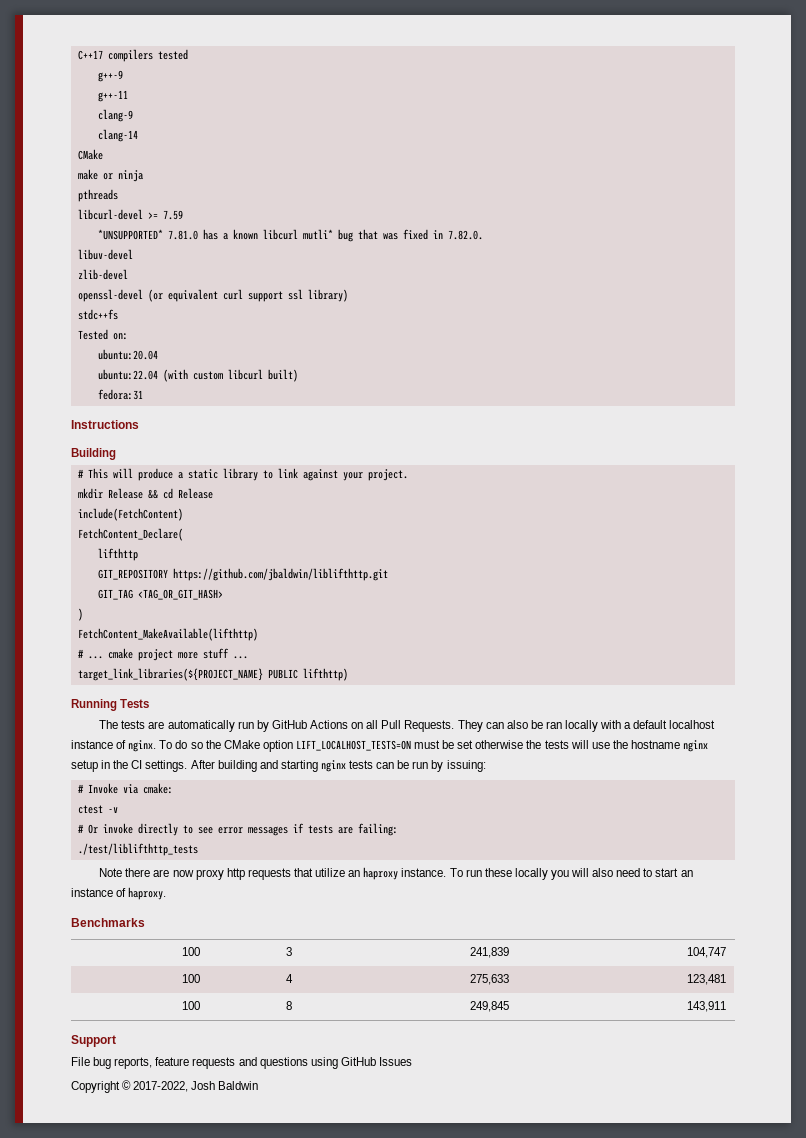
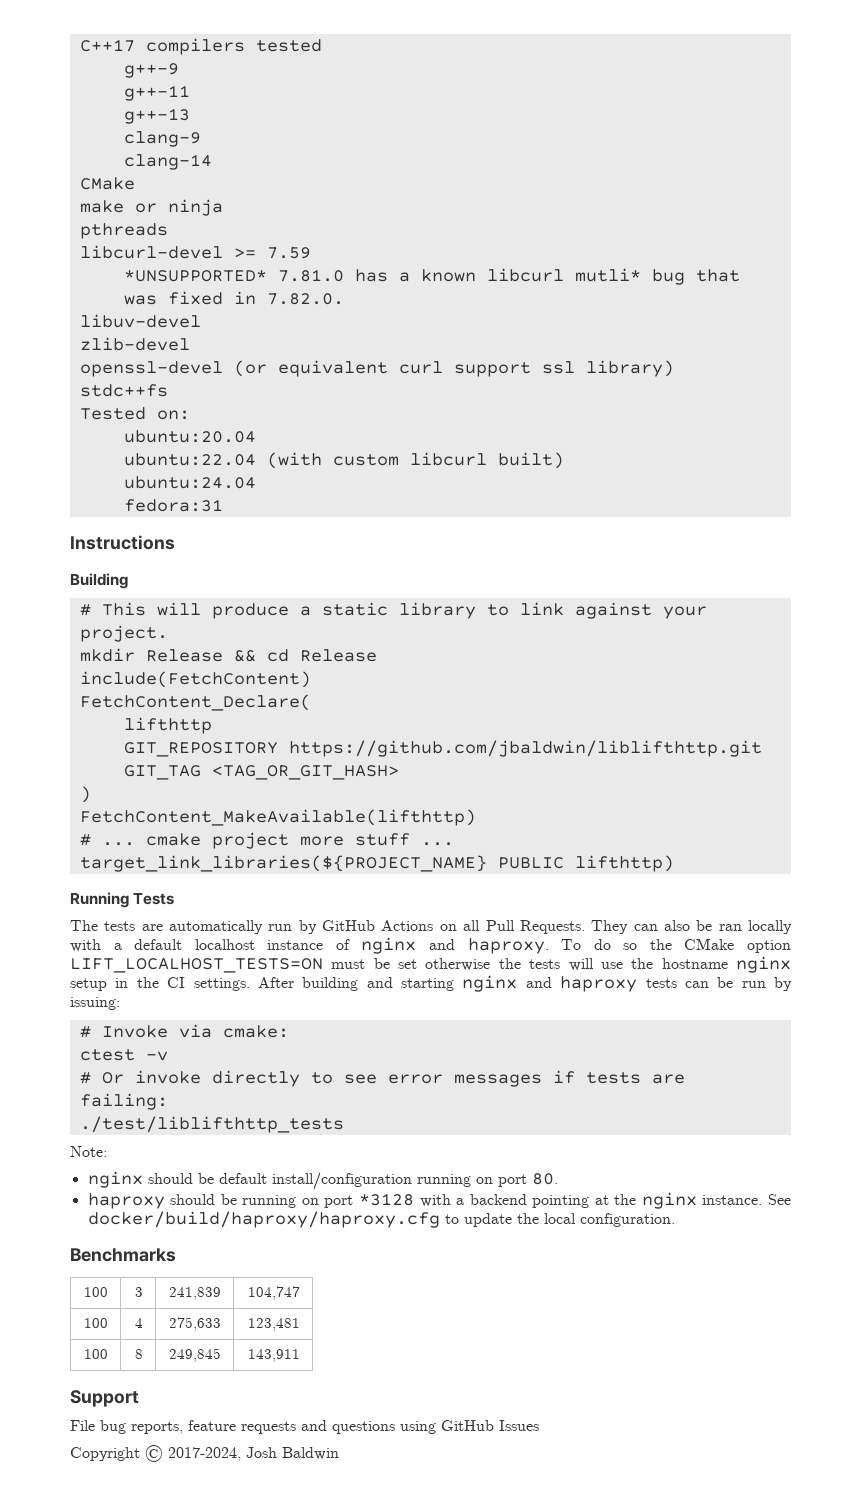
+ g++-13
+ ubuntu:24.04
- They can also be ran locally with a default localhost instance of nginx.
+ They can also be ran locally with a default localhost instance of nginx and haproxy.
- After building and starting nginx tests can be run by issuing:
+ After building and starting nginx and haproxy tests can be run by issuing:
- Note there are now proxy http requests that utilize an haproxy instance. To run these locally you will also need to start an instance of haproxy.
+ Note:
+ nginx should be default install/configuration running on port 80.
+ haproxy should be running on port *3128 with a backend pointing at the nginx instance. See docker/build/haproxy/haproxy.cfg to update the local configuration.
- Copyright © 2017-2022, Josh Baldwin
+ Copyright © 2017-2024, Josh Baldwin

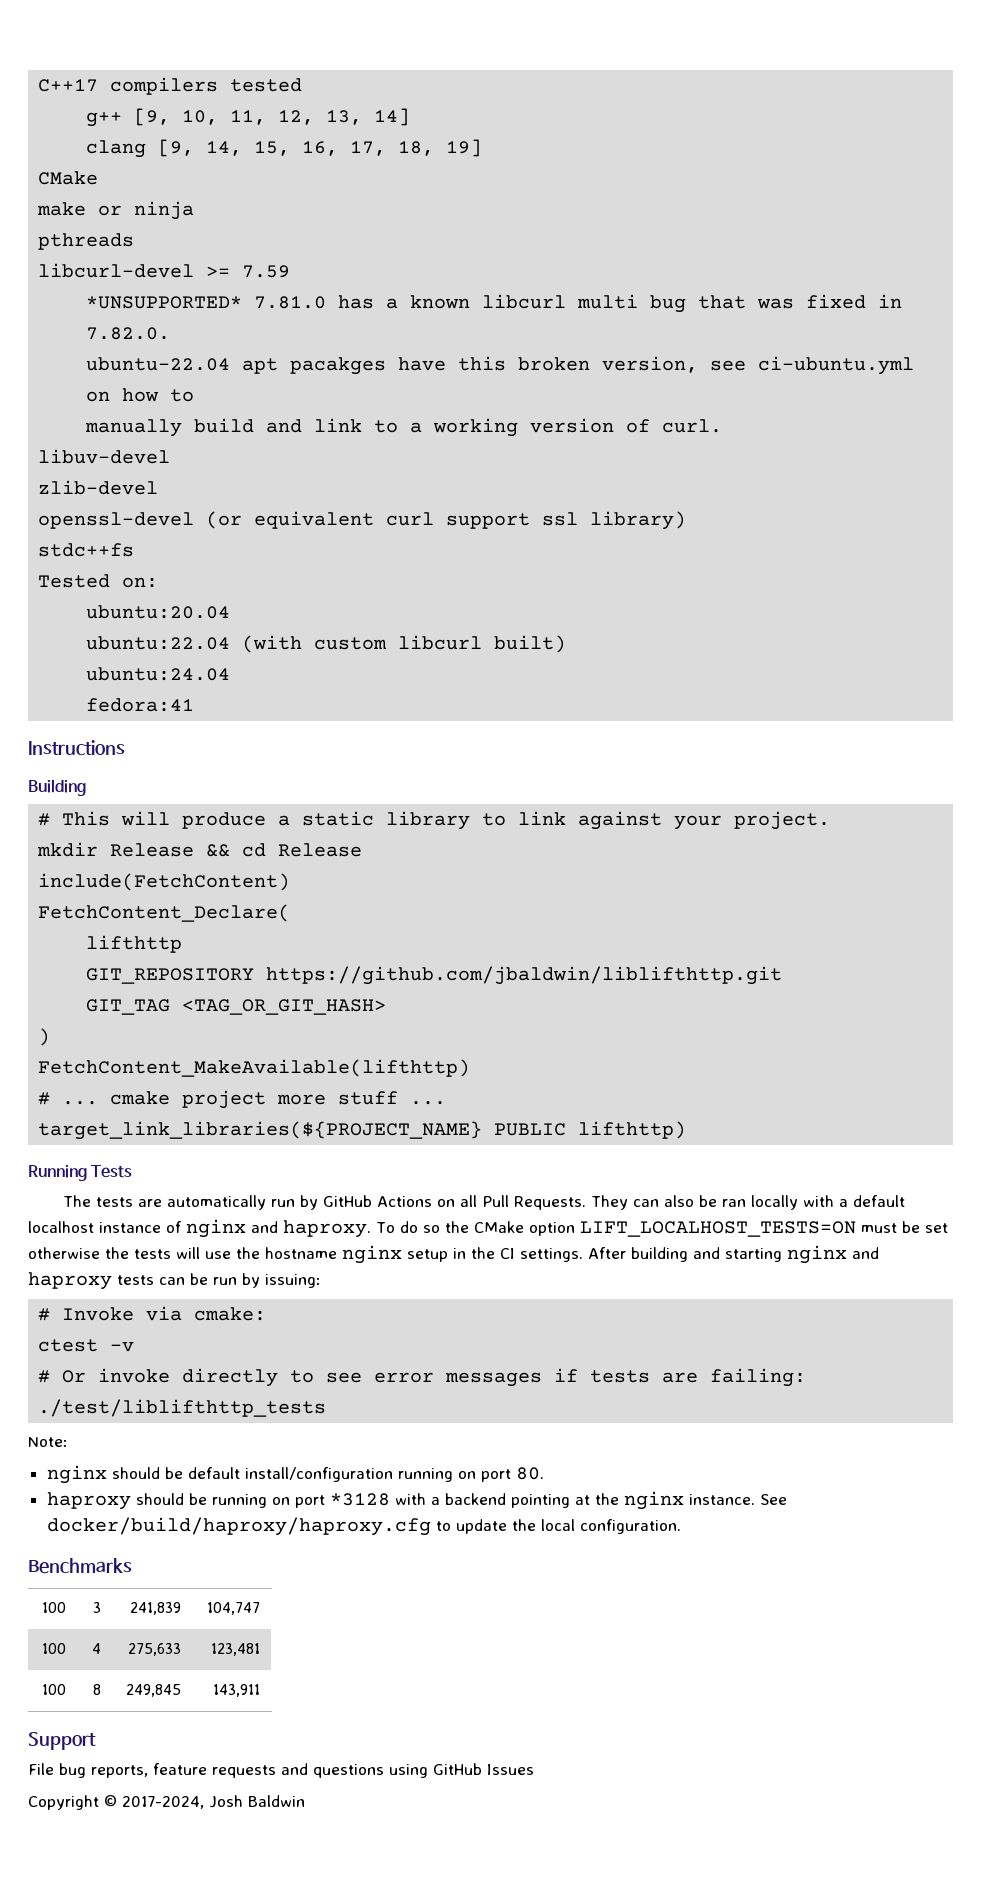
- g++-9
- g++-11
- g++-13
- clang-9
- clang-14
+ g++ [9, 10, 11, 12, 13, 14]
+ clang [9, 14, 15, 16, 17, 18, 19]
- *UNSUPPORTED* 7.81.0 has a known libcurl mutli* bug that was fixed in 7.82.0.
+ *UNSUPPORTED* 7.81.0 has a known libcurl multi bug that was fixed in 7.82.0.
+ ubuntu-22.04 apt pacakges have this broken version, see ci-ubuntu.yml on how to
+ manually build and link to a working version of curl.
- fedora:31
+ fedora:41

